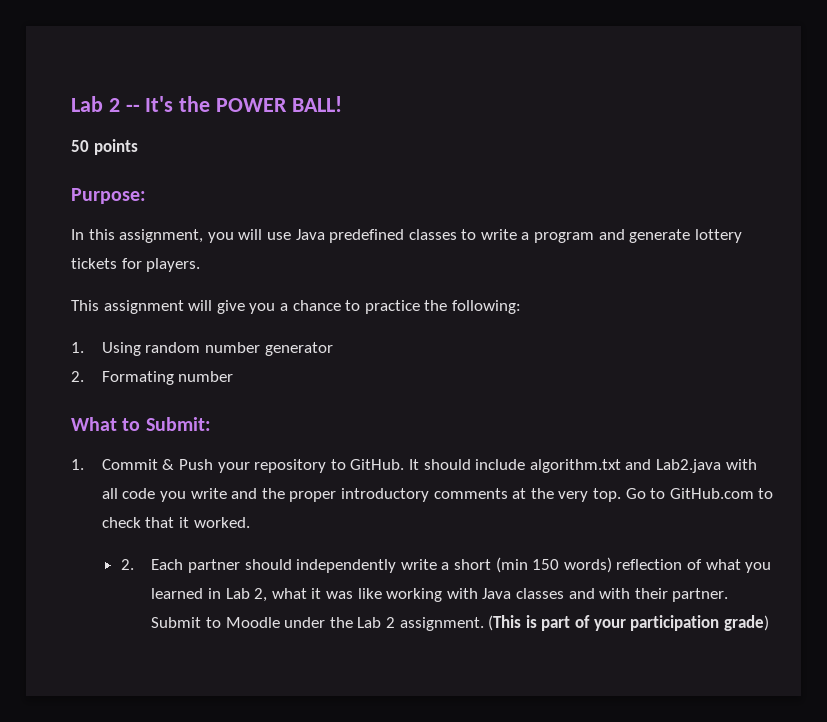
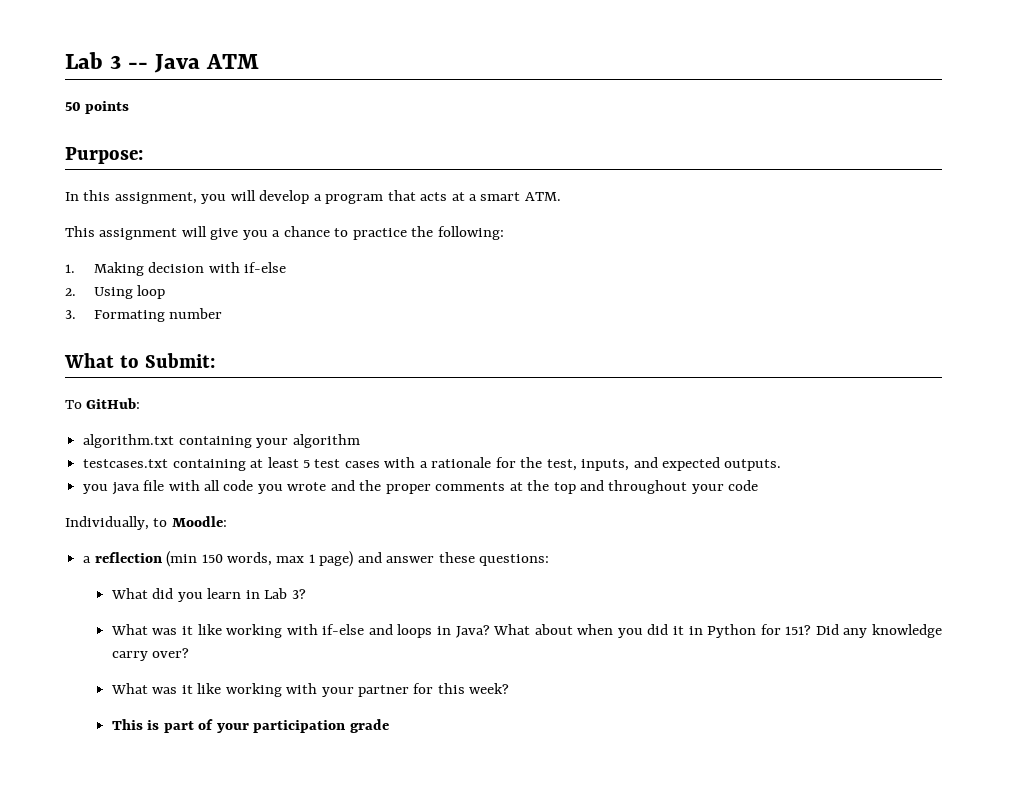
- Lab 2 -- It's the POWER BALL!
+ Lab 3 -- Java ATM
- In this assignment, you will use Java predefined classes to write a program and generate lottery tickets for players.
+ In this assignment, you will develop a program that acts at a smart ATM.
- 1. Using random number generator
- 2. Formating number
+ 1. Making decision with if-else
+ 2. Using loop
+ 3. Formating number
- 1. Commit & Push your repository to GitHub. It should include algorithm.txt and Lab2.java with all code you write and the proper introductory comments at the very top. Go to GitHub.com to check that it worked.
- 2. Each partner should independently write a short (min 150 words) reflection of what you learned in Lab 2, what it was like working with Java classes and with their partner. Submit to Moodle under the Lab 2 assignment. (This is part of your participation grade)
+ To GitHub:
+ algorithm.txt containing your algorithm
+ testcases.txt containing at least 5 test cases with a rationale for the test, inputs, and expected outputs.
+ you java file with all code you wrote and the proper comments at the top and throughout your code
+ Individually, to Moodle:
+ a reflection (min 150 words, max 1 page) and answer these questions:
+ What did you learn in Lab 3?
+ What was it like working with if-else and loops in Java? What about when you did it in Python for 151? Did any knowledge carry over?
+ What was it like working with your partner for this week?
+ This is part of your participation grade

